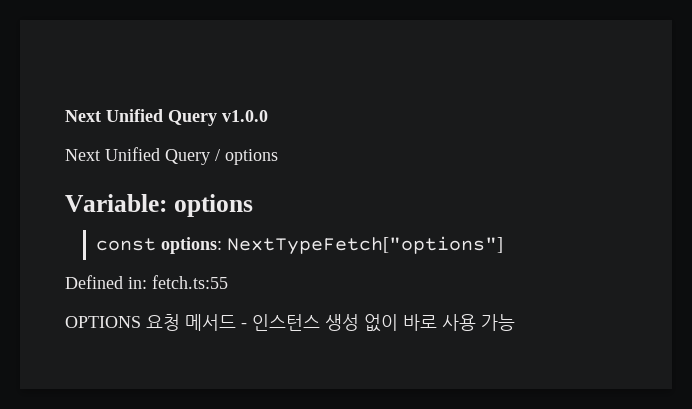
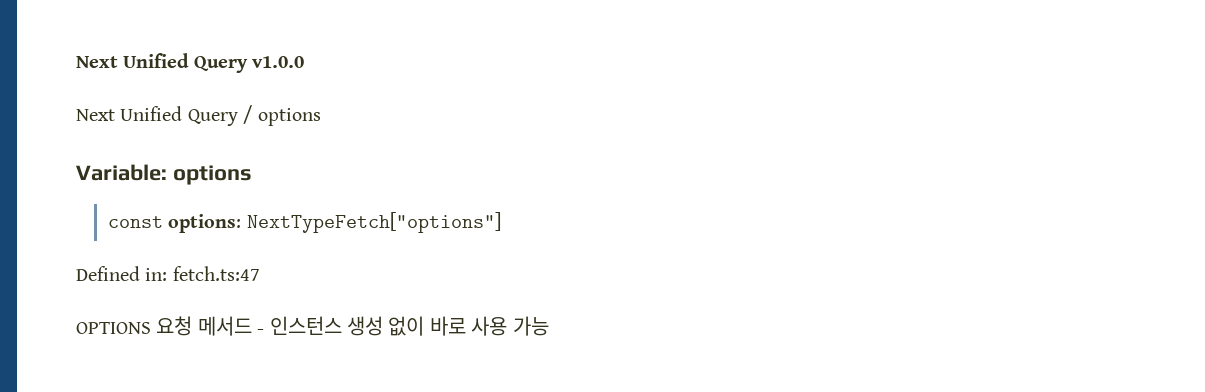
- Defined in: fetch.ts:55
+ Defined in: fetch.ts:47

